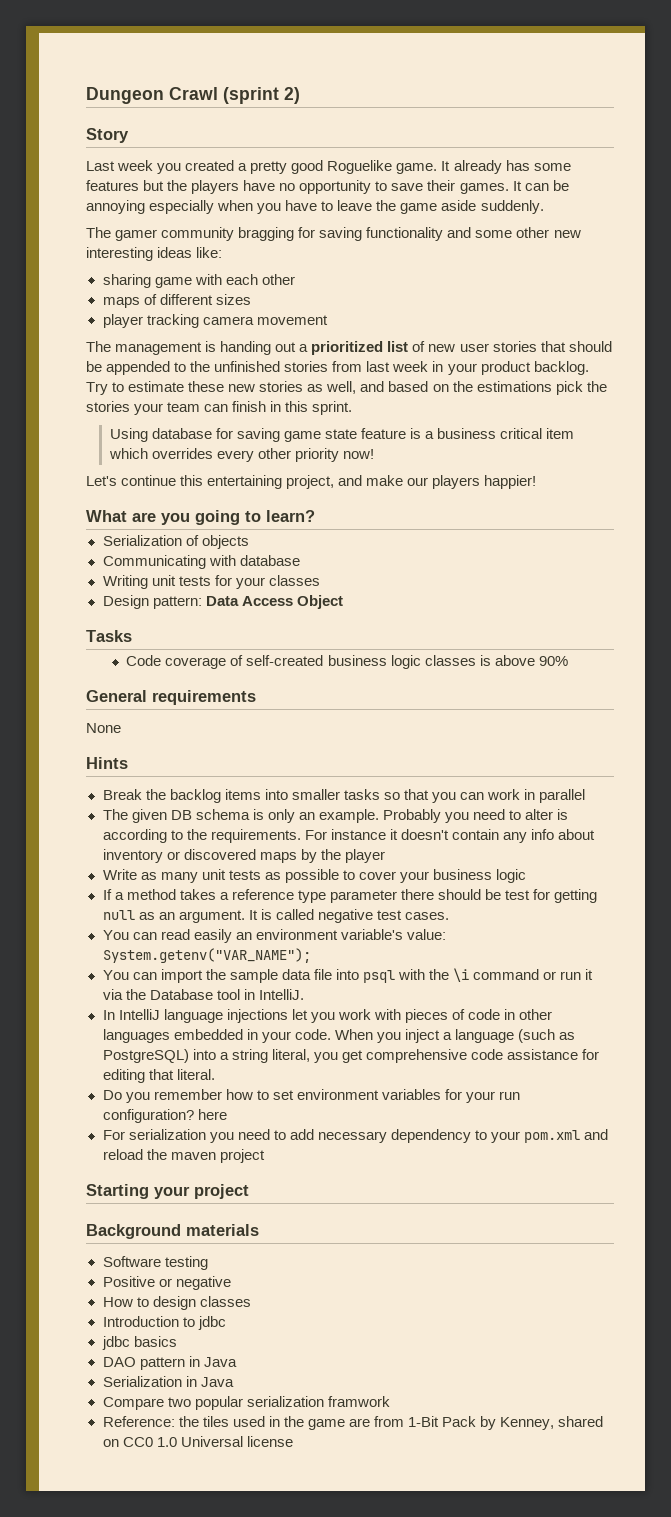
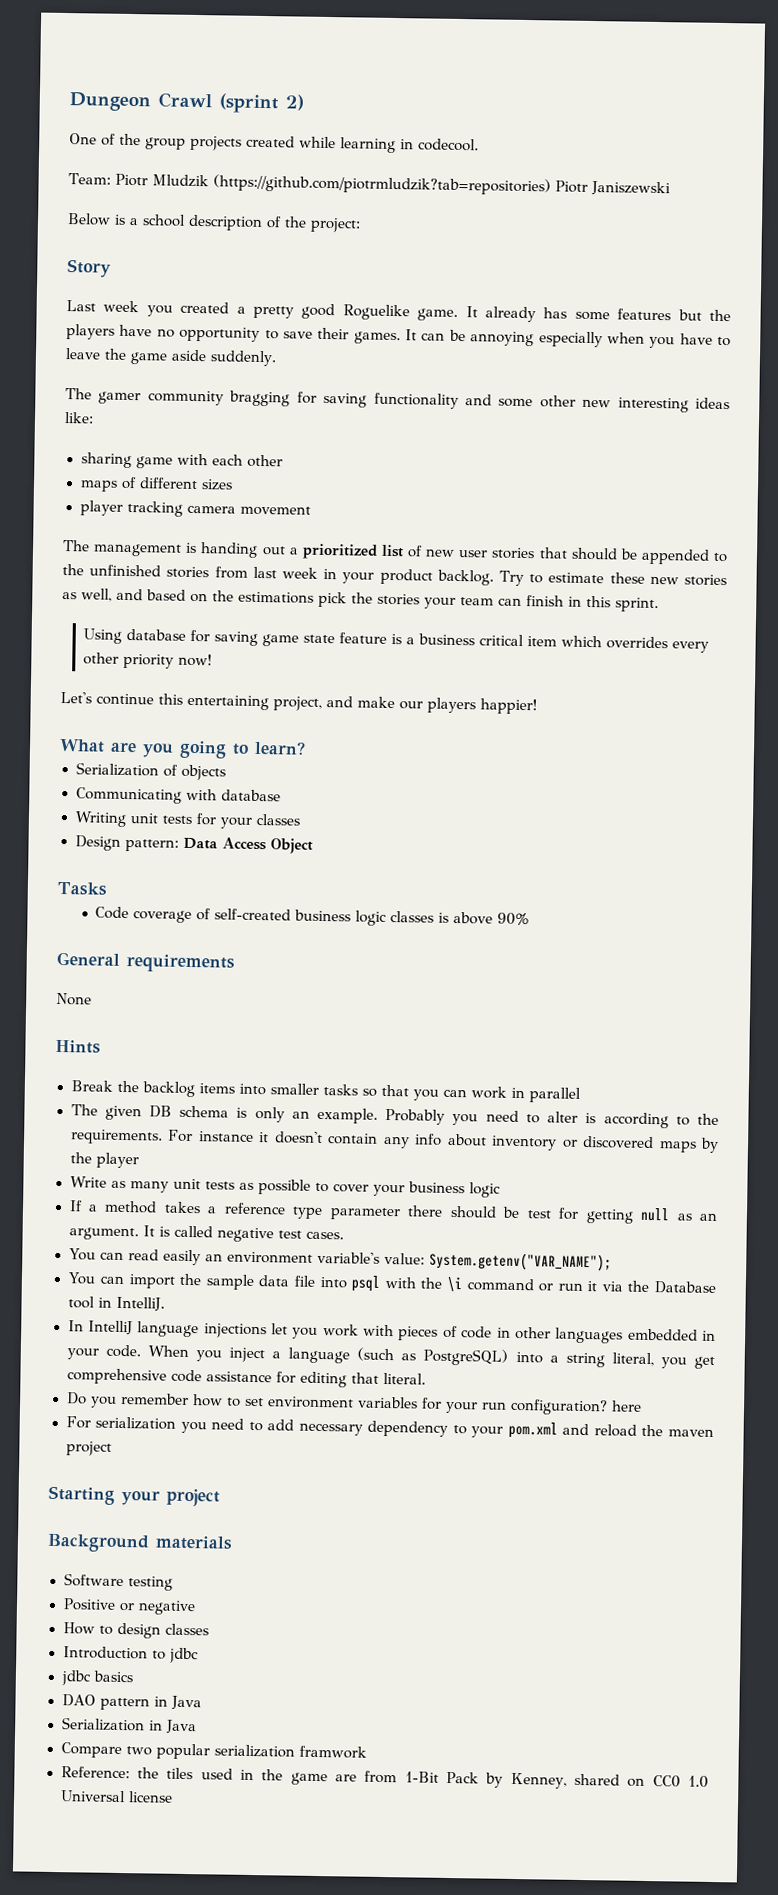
+ One of the group projects created while learning in codecool.
+ Team: Piotr Mludzik (https://github.com/piotrmludzik?tab=repositories) Piotr Janiszewski
+ Below is a school description of the project:

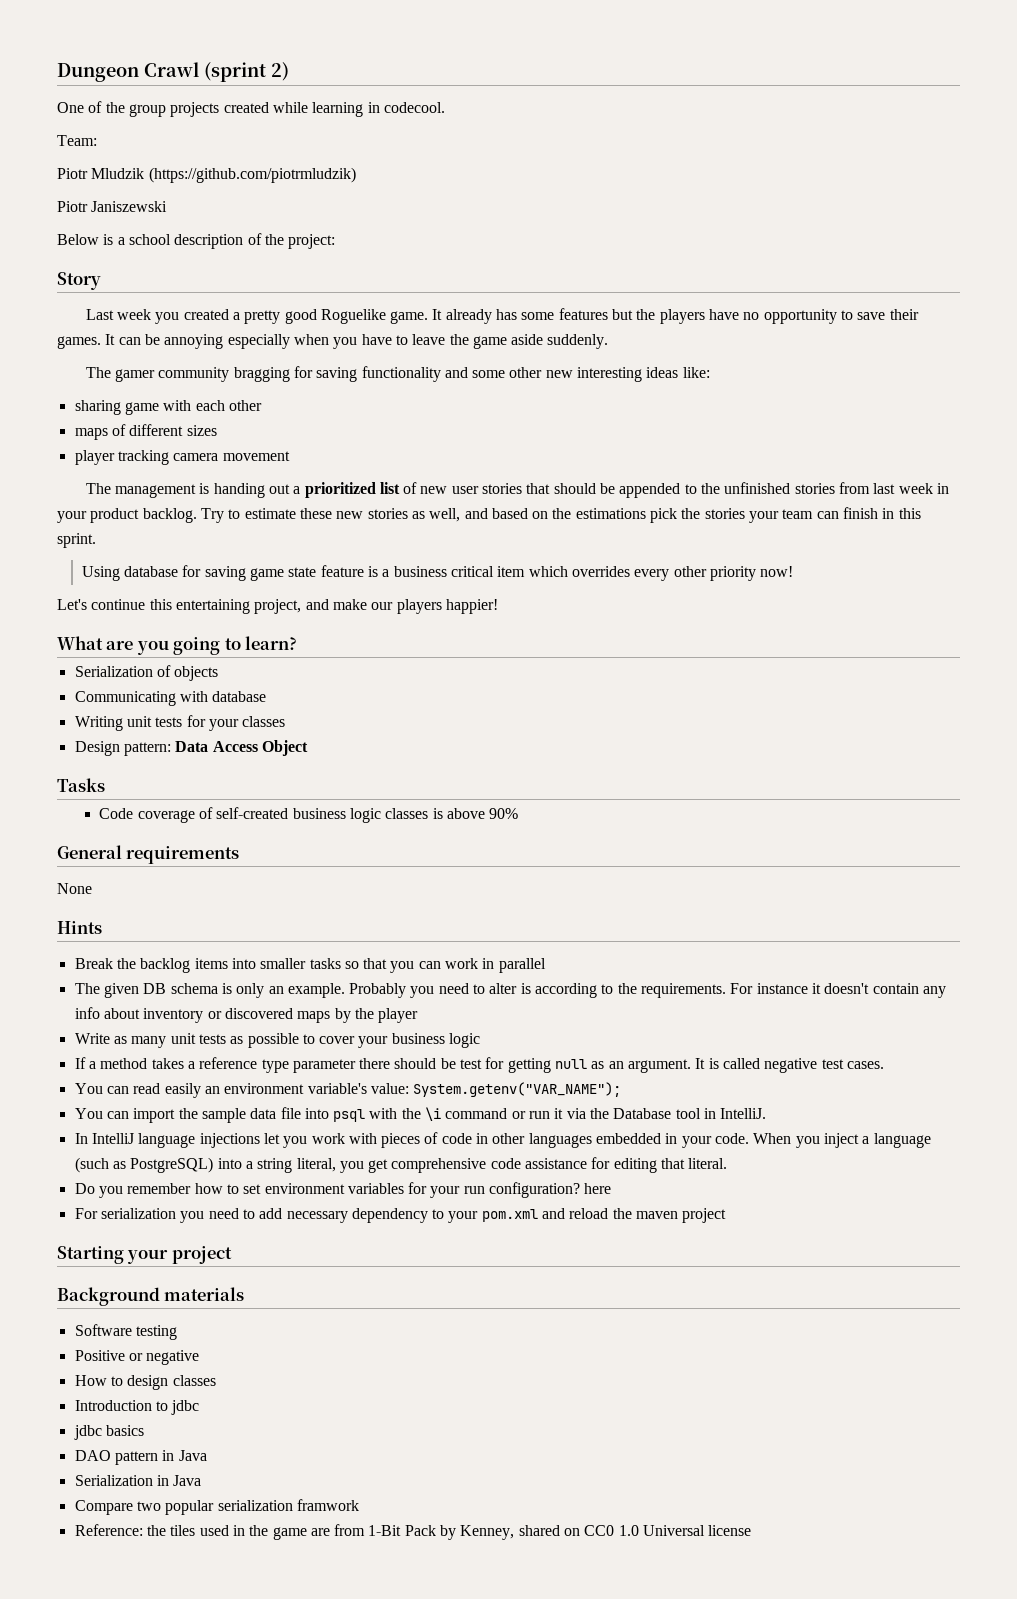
- Team: Piotr Mludzik (https://github.com/piotrmludzik?tab=repositories) Piotr Janiszewski
+ Team:
+ Piotr Mludzik (https://github.com/piotrmludzik)
+ Piotr Janiszewski

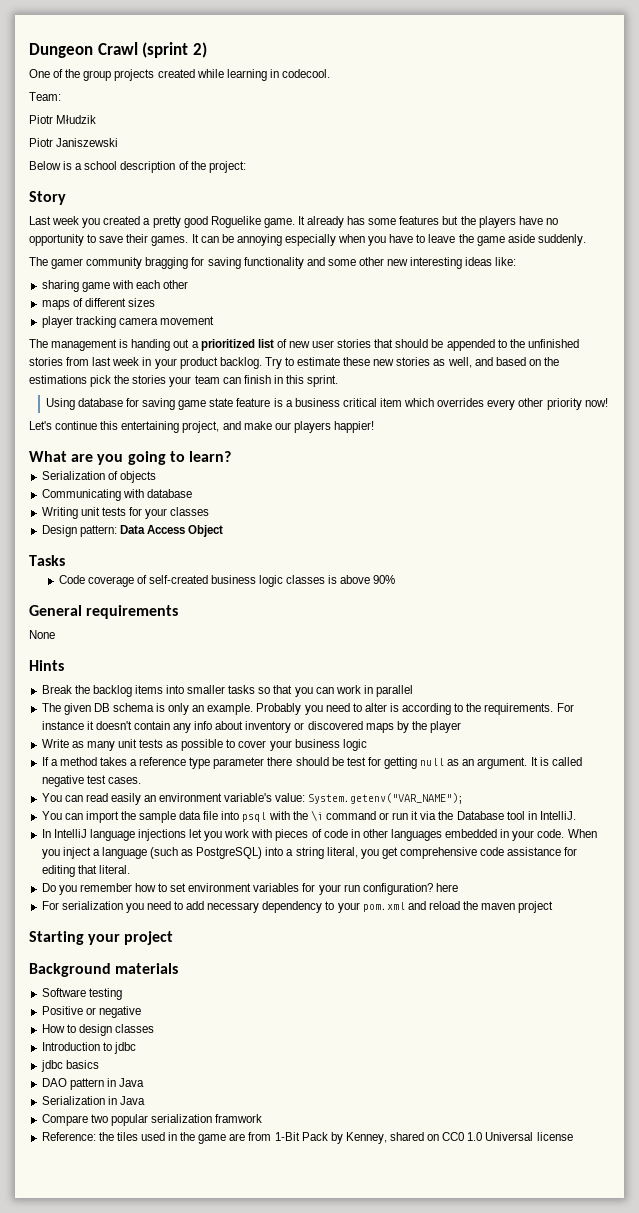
- Piotr Mludzik (https://github.com/piotrmludzik)
+ Piotr Młudzik

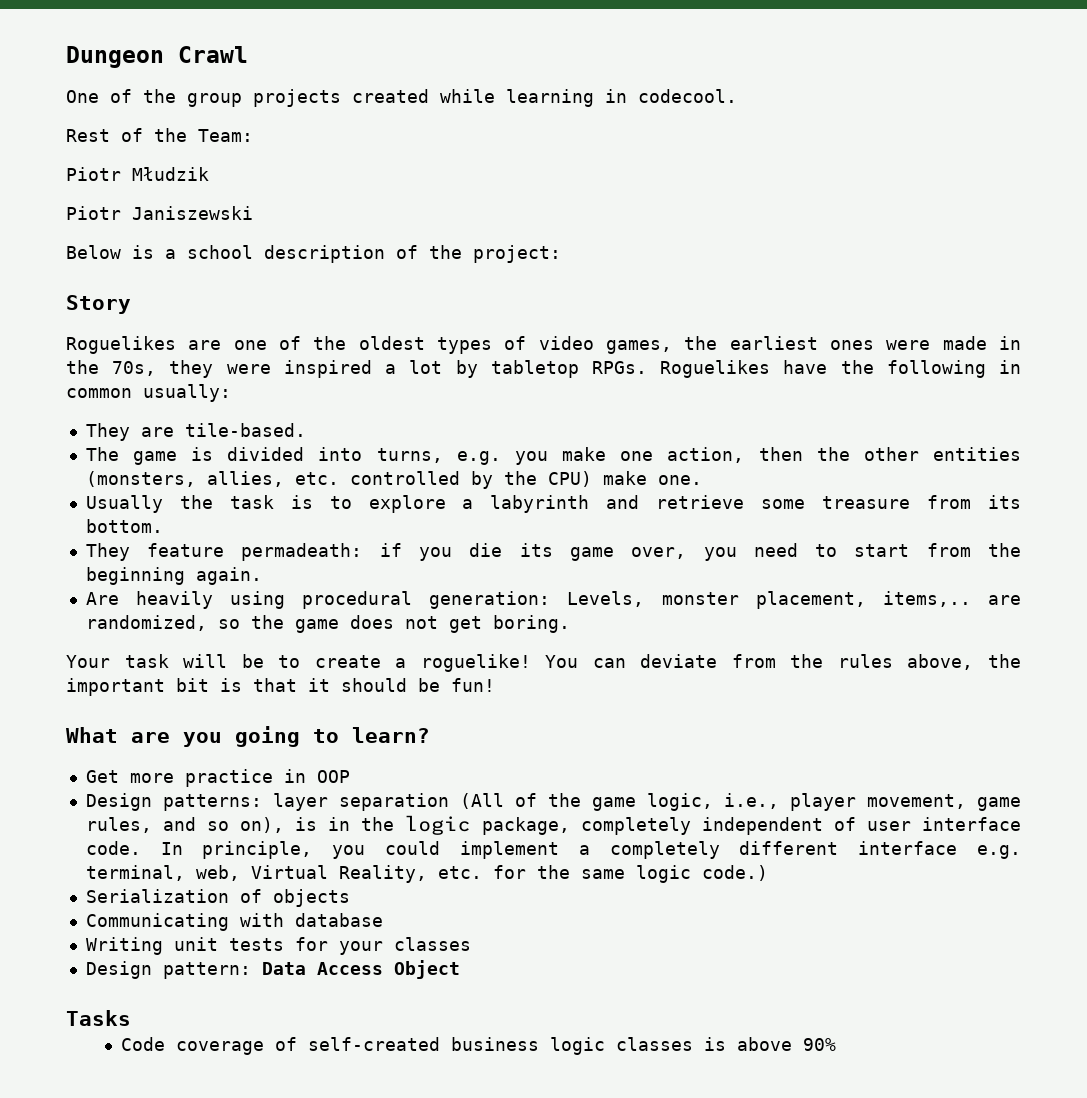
- Dungeon Crawl (sprint 2)
+ Dungeon Crawl
- Team:
+ Rest of the Team:
- Last week you created a pretty good Roguelike game. It already has some features but the players have no opportunity to save their games. It can be annoying especially when you have to leave the game aside suddenly.
- The gamer community bragging for saving functionality and some other new interesting ideas like:
- sharing game with each other
- maps of different sizes
- player tracking camera movement
- The management is handing out a prioritized list of new user stories that should be appended to the unfinished stories from last week in your product backlog. Try to estimate these new stories as well, and based on the estimations pick the stories your team can finish in this sprint.
- Using database for saving game state feature is a business critical item which overrides every other priority now!
- Let's continue this entertaining project, and make our players happier!
+ Roguelikes are one of the oldest types of video games, the earliest ones were made in the 70s, they were inspired a lot by tabletop RPGs. Roguelikes have the following in common usually:
+ They are tile-based.
+ The game is divided into turns, e.g. you make one action, then the other entities (monsters, allies, etc. controlled by the CPU) make one.
+ Usually the task is to explore a labyrinth and retrieve some treasure from its bottom.
+ They feature permadeath: if you die its game over, you need to start from the beginning again.
+ Are heavily using procedural generation: Levels, monster placement, items,.. are randomized, so the game does not get boring.
+ Your task will be to create a roguelike! You can deviate from the rules above, the important bit is that it should be fun!
+ Get more practice in OOP
+ Design patterns: layer separation (All of the game logic, i.e., player movement, game rules, and so on), is in the logic package, completely independent of user interface code. In principle, you could implement a completely different interface e.g. terminal, web, Virtual Reality, etc. for the same logic code.)
- General requirements
- None
- Hints
- Break the backlog items into smaller tasks so that you can work in parallel
- The given DB schema is only an example. Probably you need to alter is according to the requirements. For instance it doesn't contain any info about inventory or discovered maps by the player
- Write as many unit tests as possible to cover your business logic
- If a method takes a reference type parameter there should be test for getting null as an argument. It is called negative test cases.
- You can read easily an environment variable's value: System.getenv("VAR_NAME");
- You can import the sample data file into psql with the \i command or run it via the Database tool in IntelliJ.
- In IntelliJ language injections let you work with pieces of code in other languages embedded in your code. When you inject a language (such as PostgreSQL) into a string literal, you get comprehensive code assistance for editing that literal.
- Do you remember how to set environment variables for your run configuration? here
- For serialization you need to add necessary dependency to your pom.xml and reload the maven project
- Starting your project
- Background materials
- Software testing
- Positive or negative
- How to design classes
- Introduction to jdbc
- jdbc basics
- DAO pattern in Java
- Serialization in Java
- Compare two popular serialization framwork
- Reference: the tiles used in the game are from 1-Bit Pack by Kenney, shared on CC0 1.0 Universal license

